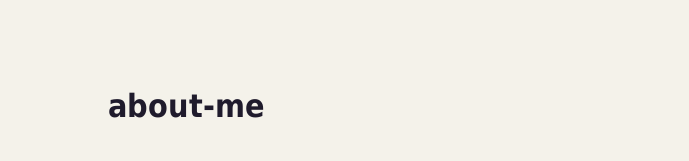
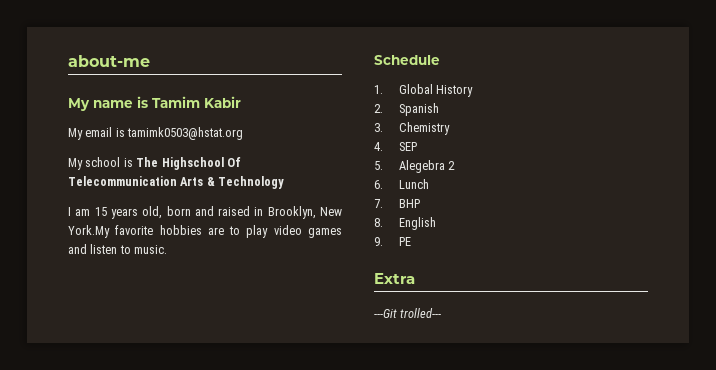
+ My name is Tamim Kabir
+ My email is tamimk0503@hstat.org
+ My school is The Highschool Of Telecommunication Arts & Technology
+ I am 15 years old, born and raised in Brooklyn, New York.My favorite hobbies are to play video games and listen to music.
+ Schedule
+ 1. Global History
+ 2. Spanish
+ 3. Chemistry
+ 4. SEP
+ 5. Alegebra 2
+ 6. Lunch
+ 7. BHP
+ 8. English
+ 9. PE
+ Extra
+ ---Git trolled---

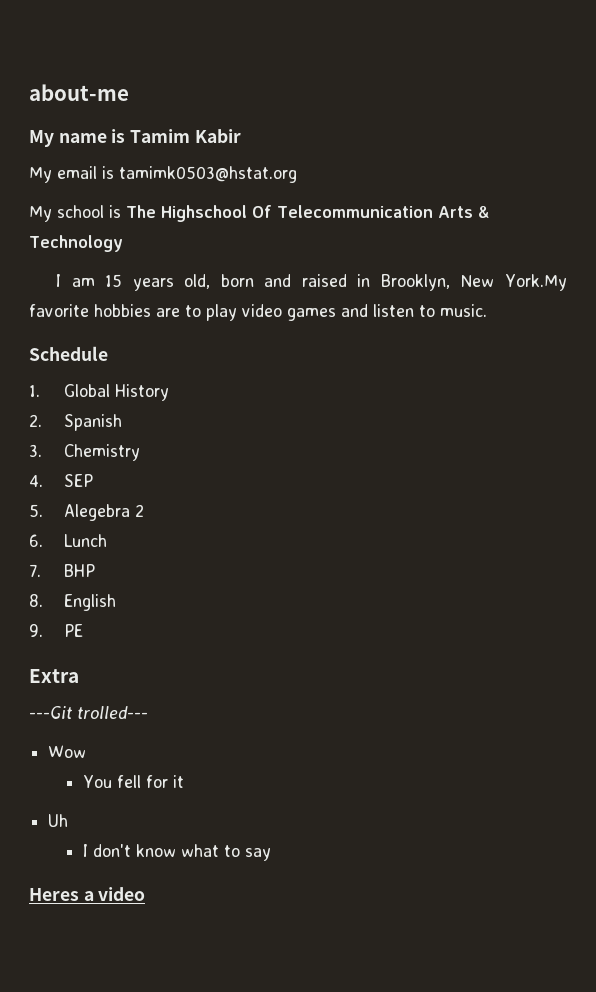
+ Wow
+ You fell for it
+ Uh
+ I don't know what to say
+ Heres a video

